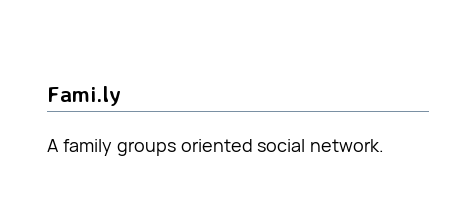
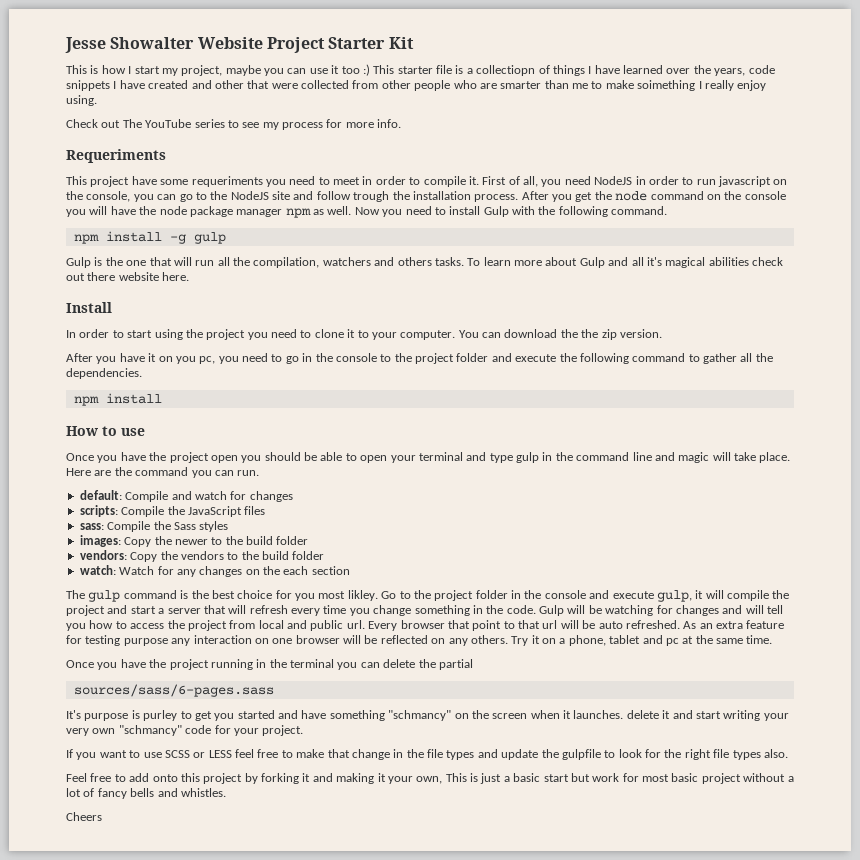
- Fami.ly
- A family groups oriented social network.
+ Jesse Showalter Website Project Starter Kit
+ This is how I start my project, maybe you can use it too :) This starter file is a collectiopn of things I have learned over the years, code snippets I have created and other that were collected from other people who are smarter than me to make soimething I really enjoy using.
+ Check out The YouTube series to see my process for more info.
+ Requeriments
+ This project have some requeriments you need to meet in order to compile it. First of all, you need NodeJS in order to run javascript on the console, you can go to the NodeJS site and follow trough the installation process. After you get the node command on the console you will have the node package manager npm as well. Now you need to install Gulp with the following command.
+ npm install -g gulp
+ Gulp is the one that will run all the compilation, watchers and others tasks. To learn more about Gulp and all it's magical abilities check out there website here.
+ Install
+ In order to start using the project you need to clone it to your computer. You can download the the zip version.
+ After you have it on you pc, you need to go in the console to the project folder and execute the following command to gather all the dependencies.
+ npm install
+ How to use
+ Once you have the project open you should be able to open your terminal and type gulp in the command line and magic will take place. Here are the command you can run.
+ default: Compile and watch for changes
+ scripts: Compile the JavaScript files
+ sass: Compile the Sass styles
+ images: Copy the newer to the build folder
+ vendors: Copy the vendors to the build folder
+ watch: Watch for any changes on the each section
+ The gulp command is the best choice for you most likley. Go to the project folder in the console and execute gulp, it will compile the project and start a server that will refresh every time you change something in the code. Gulp will be watching for changes and will tell you how to access the project from local and public url. Every browser that point to that url will be auto refreshed. As an extra feature for testing purpose any interaction on one browser will be reflected on any others. Try it on a phone, tablet and pc at the same time.
+ Once you have the project running in the terminal you can delete the partial
+ sources/sass/6-pages.sass
+ It's purpose is purley to get you started and have something "schmancy" on the screen when it launches. delete it and start writing your very own "schmancy" code for your project.
+ If you want to use SCSS or LESS feel free to make that change in the file types and update the gulpfile to look for the right file types also.
+ Feel free to add onto this project by forking it and making it your own, This is just a basic start but work for most basic project without a lot of fancy bells and whistles.
+ Cheers

